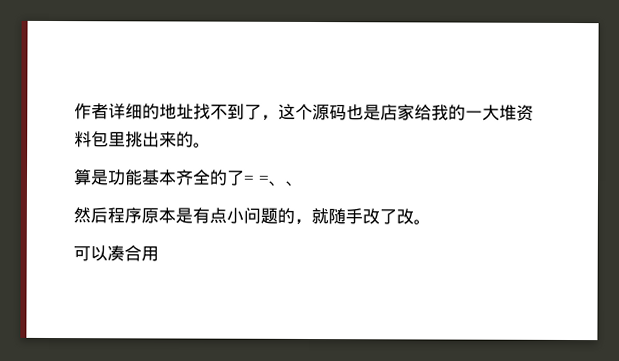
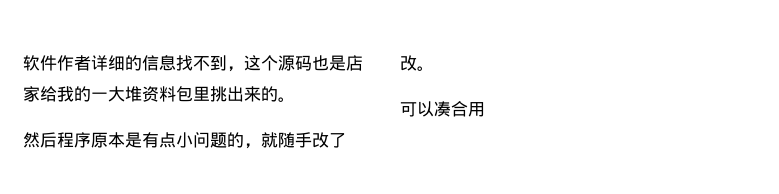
- 作者详细的地址找不到了，这个源码也是店家给我的一大堆资料包里挑出来的。
+ 软件作者详细的信息找不到，这个源码也是店家给我的一大堆资料包里挑出来的。
- 算是功能基本齐全的了= =、、

